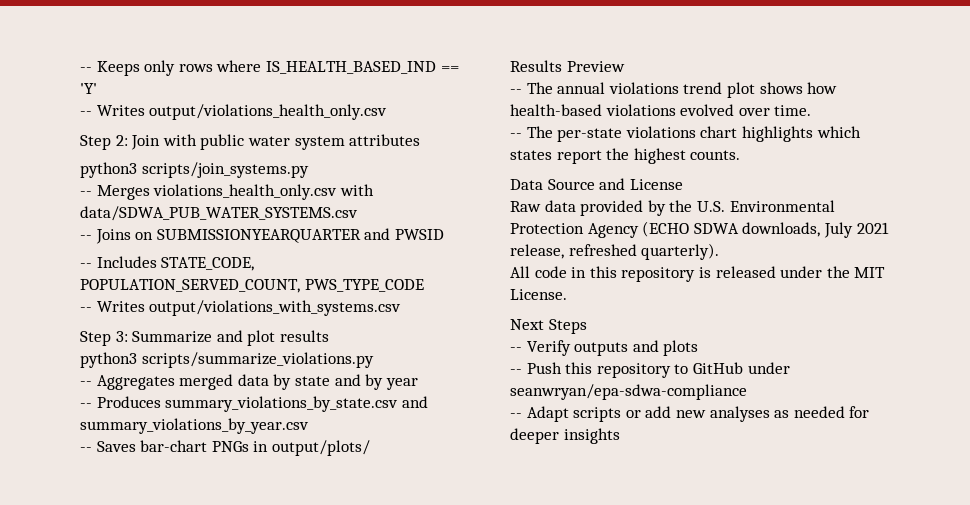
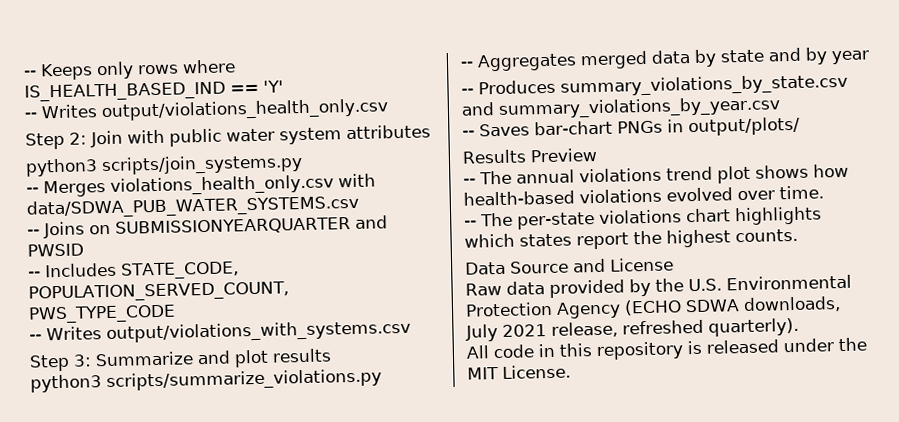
- Next Steps
- -- Verify outputs and plots
- -- Push this repository to GitHub under seanwryan/epa-sdwa-compliance
- -- Adapt scripts or add new analyses as needed for deeper insights

